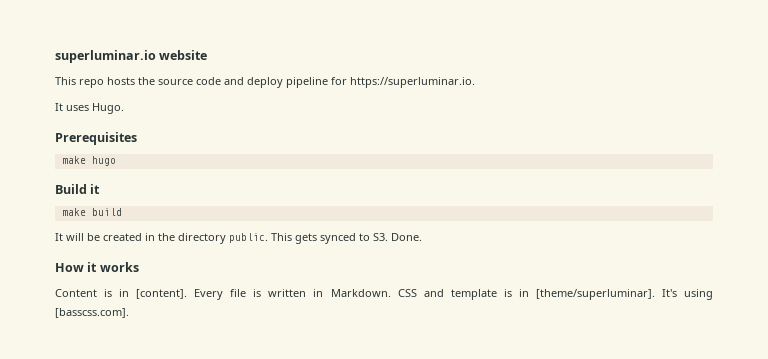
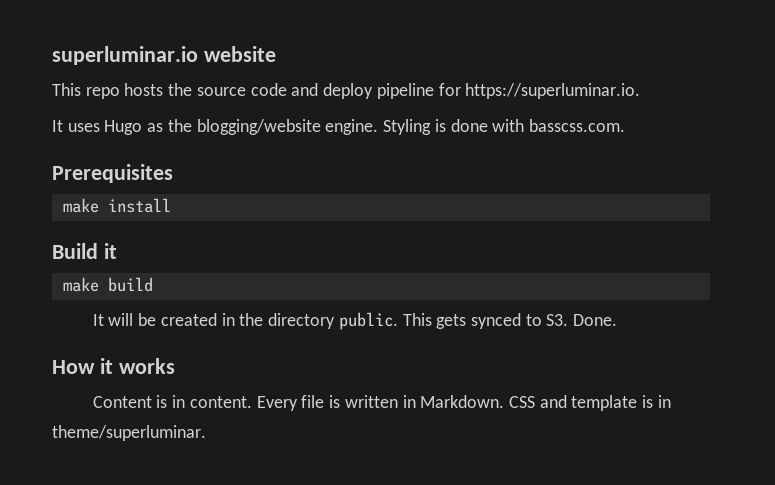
- It uses Hugo.
+ It uses Hugo as the blogging/website engine. Styling is done with basscss.com.
- make hugo
+ make install
- Content is in [content].
+ Content is in content.
- CSS and template is in [theme/superluminar]. It's using [basscss.com].
+ CSS and template is in theme/superluminar.

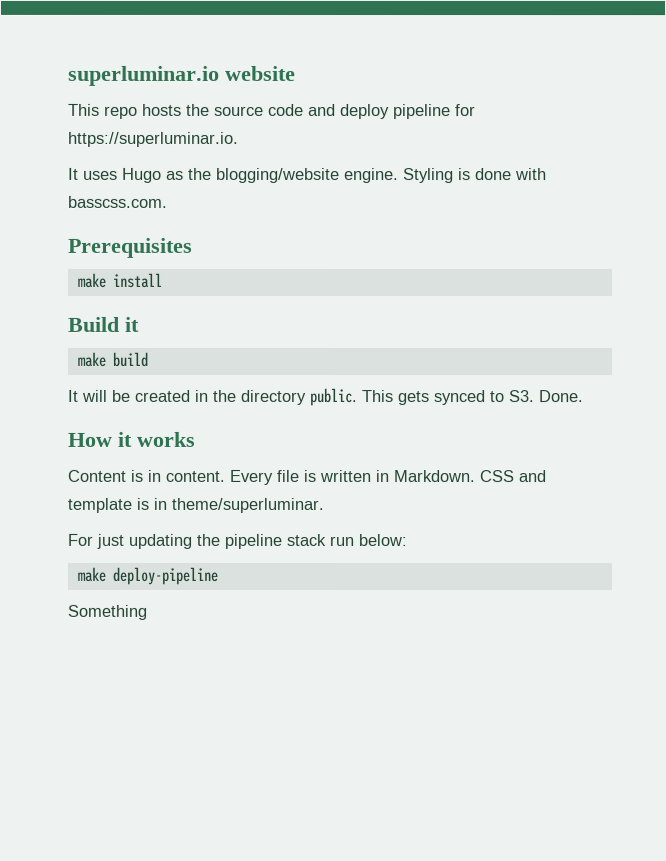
+ For just updating the pipeline stack run below:
+ make deploy-pipeline
+ Something

